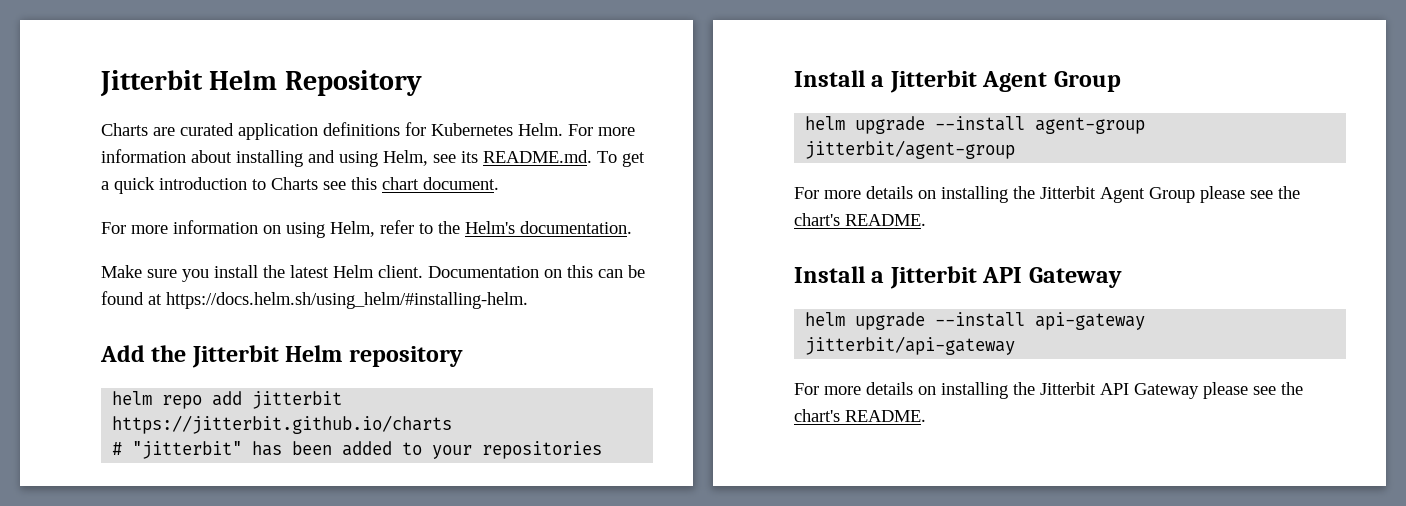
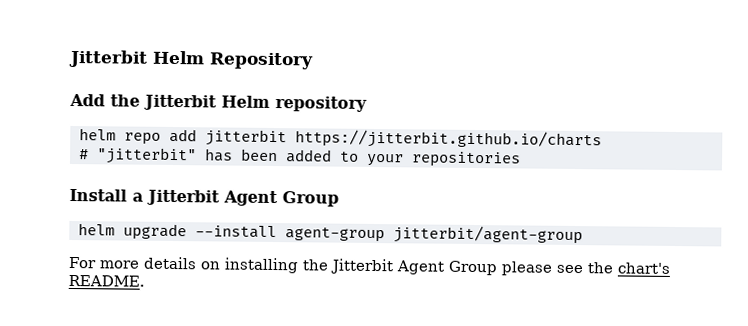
- Charts are curated application definitions for Kubernetes Helm. For more information about installing and using Helm, see its README.md. To get a quick introduction to Charts see this chart document.
- For more information on using Helm, refer to the Helm's documentation.
- Make sure you install the latest Helm client. Documentation on this can be found at https://docs.helm.sh/using_helm/#installing-helm.
- Install a Jitterbit API Gateway
- helm upgrade --install api-gateway jitterbit/api-gateway
- For more details on installing the Jitterbit API Gateway please see the chart's README.

